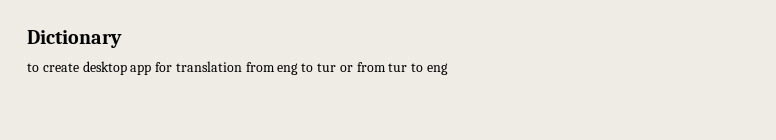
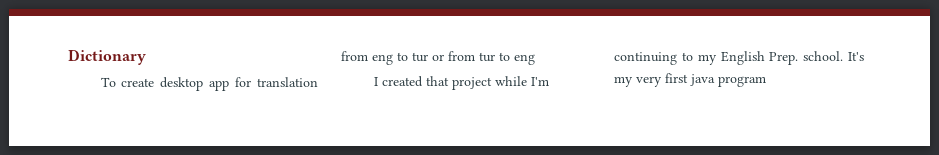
- to create desktop app for translation from eng to tur or from tur to eng
+ To create desktop app for translation from eng to tur or from tur to eng
+ I created that project while I'm continuing to my English Prep. school. It's my very first java program

